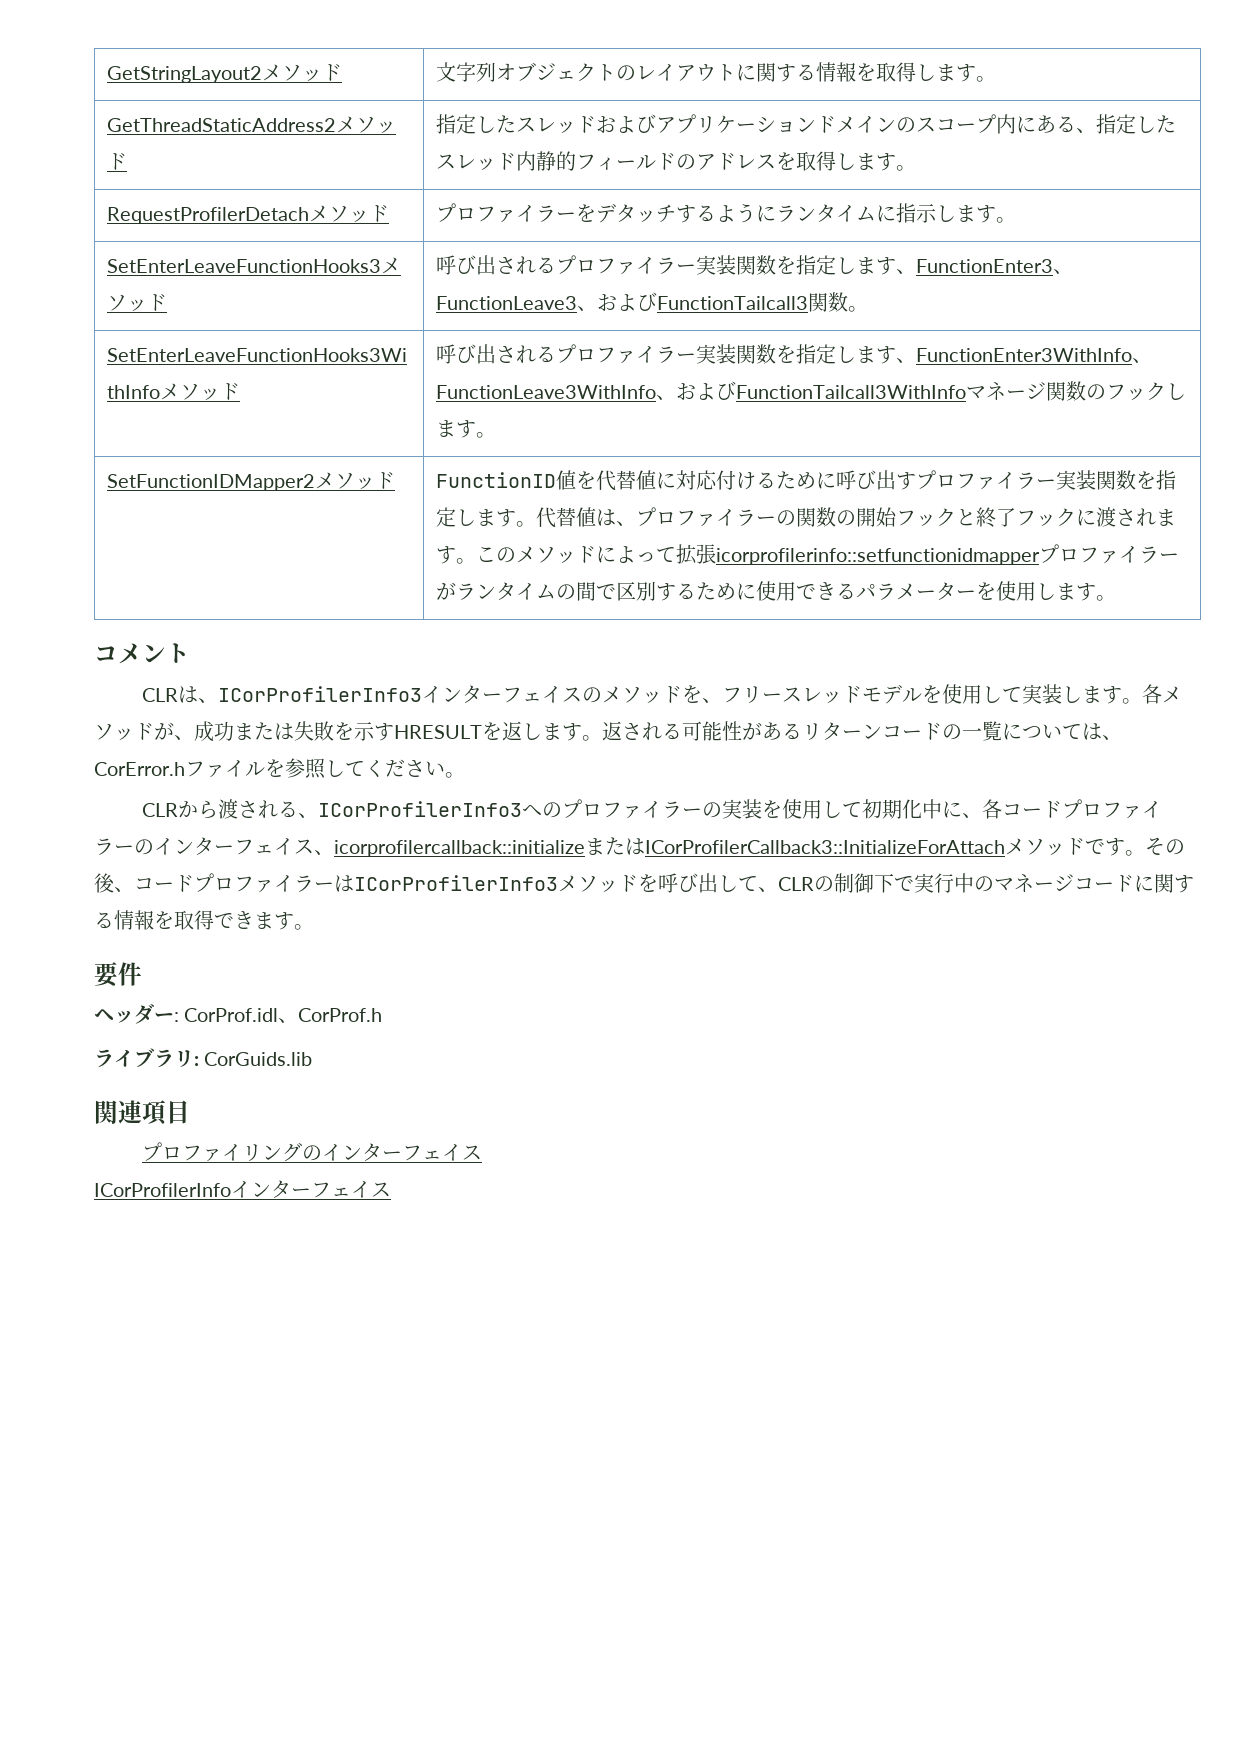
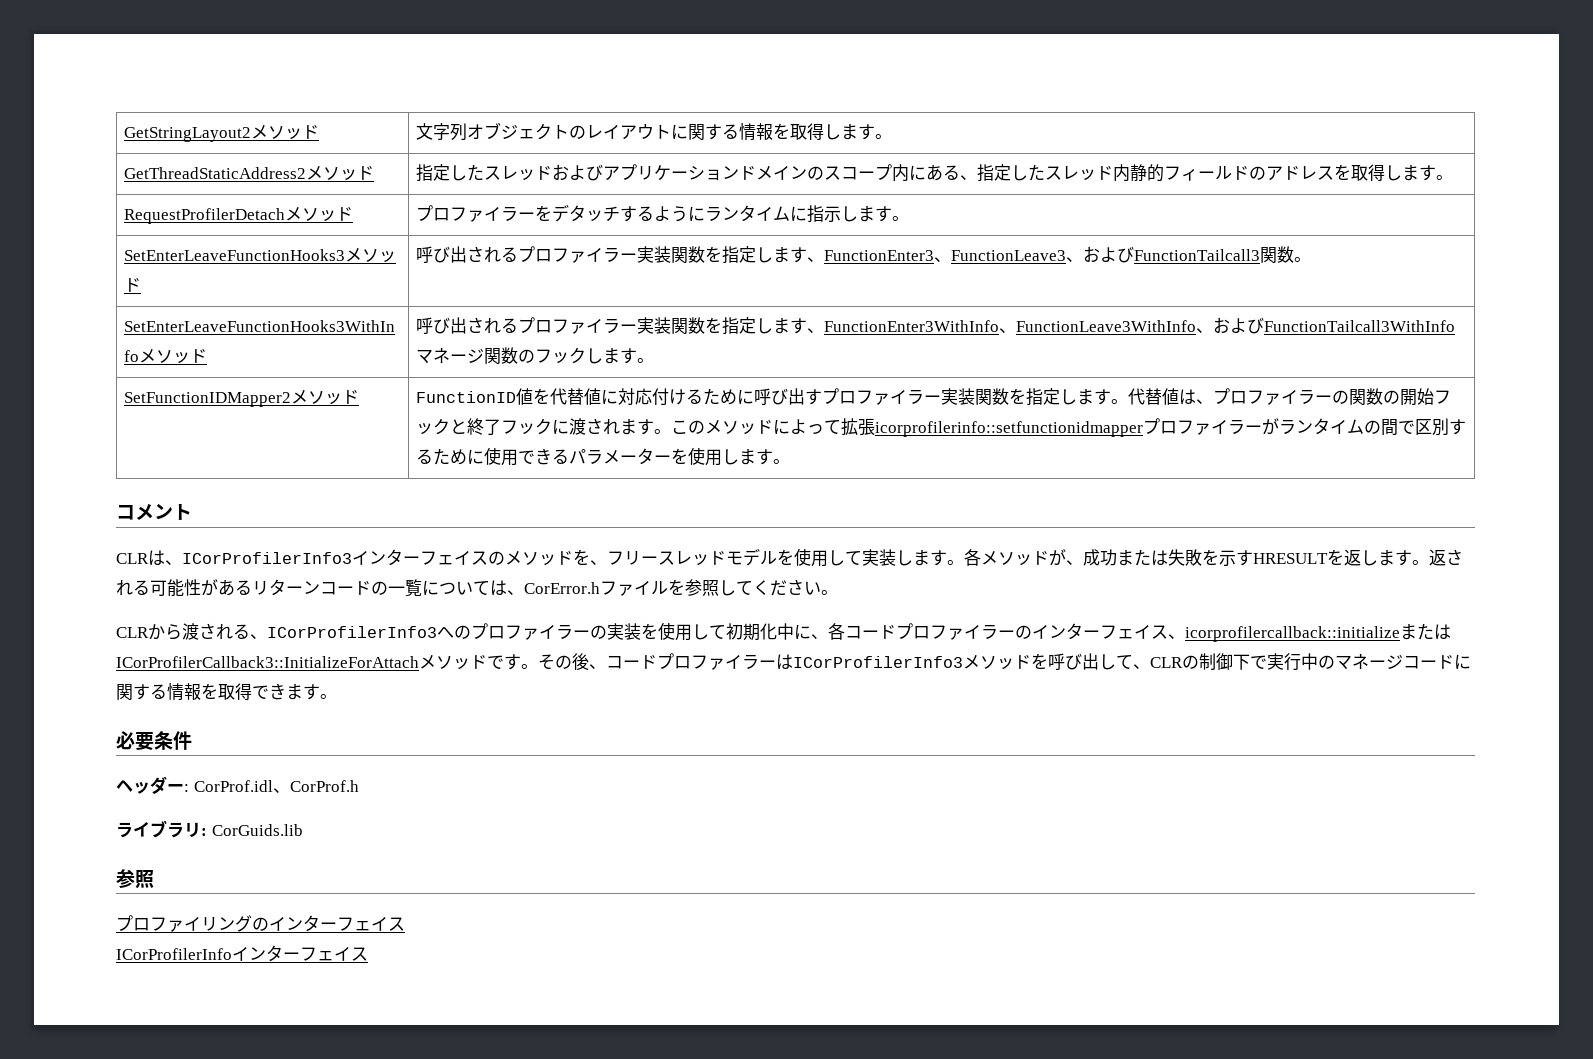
- 要件
+ 必要条件
  ライブラリ: CorGuids.lib
- 関連項目
+ 参照

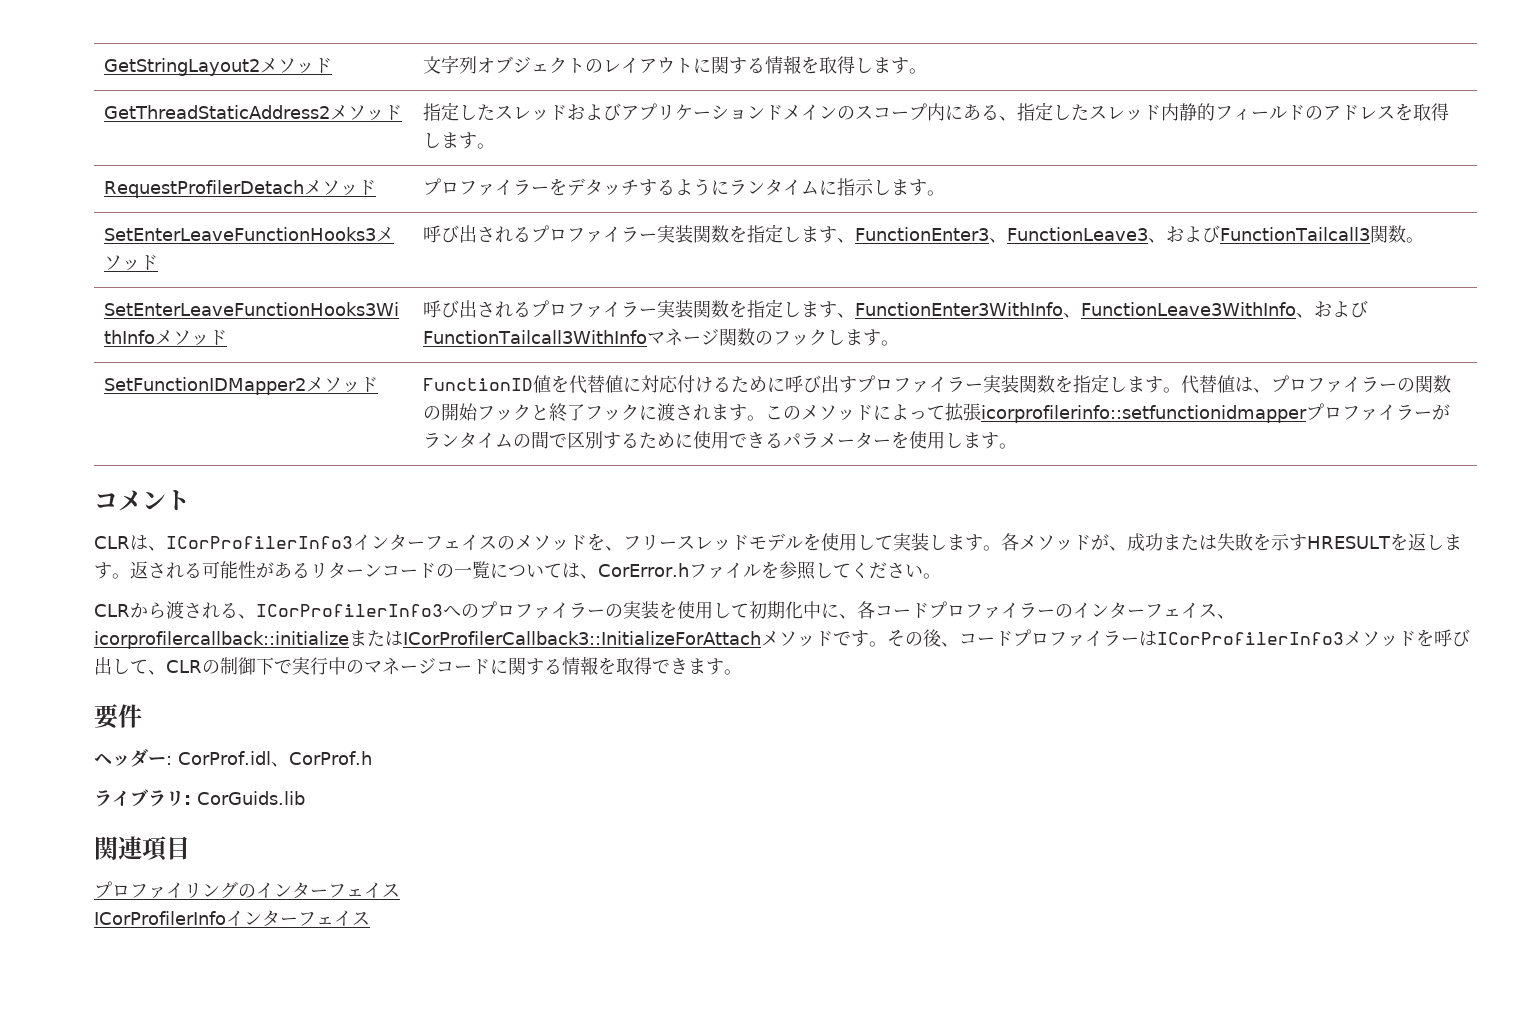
- 必要条件
+ 要件
  ライブラリ: CorGuids.lib
- 参照
+ 関連項目

